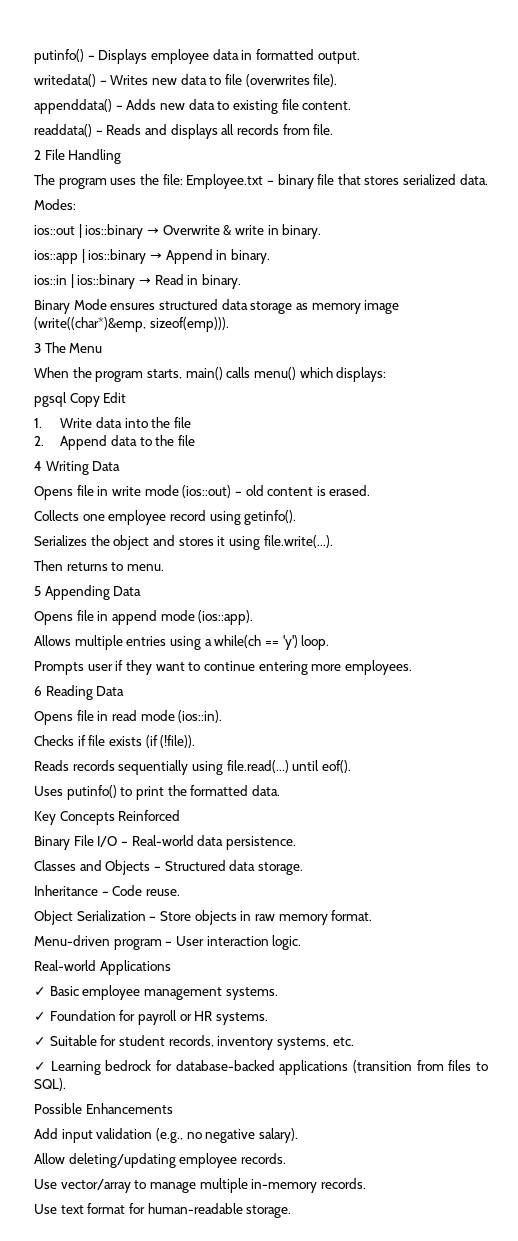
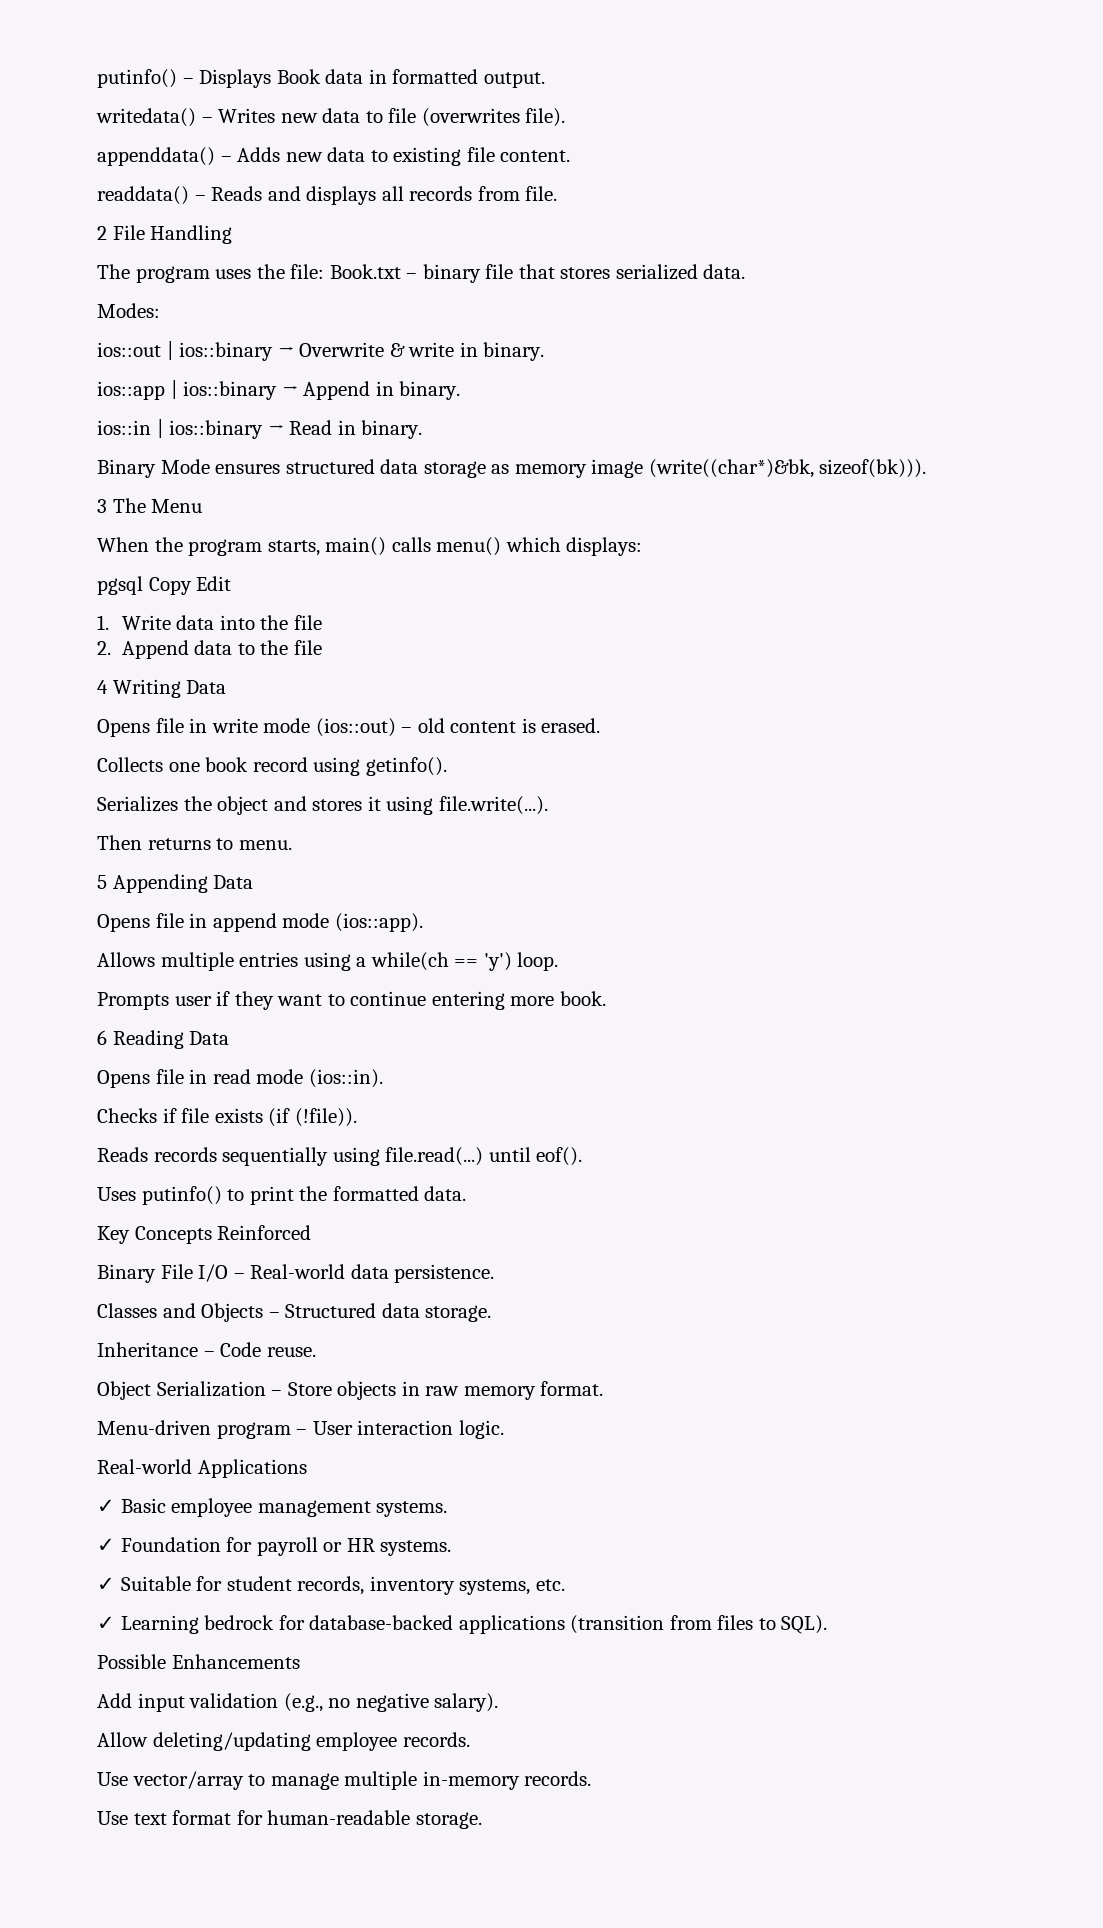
- putinfo() – Displays employee data in formatted output.
+ putinfo() – Displays Book data in formatted output.
- The program uses the file: Employee.txt – binary file that stores serialized data.
+ The program uses the file: Book.txt – binary file that stores serialized data.
- Binary Mode ensures structured data storage as memory image (write((char*)&emp, sizeof(emp))).
+ Binary Mode ensures structured data storage as memory image (write((char*)&bk, sizeof(bk))).
- Collects one employee record using getinfo().
+ Collects one book record using getinfo().
- Prompts user if they want to continue entering more employees.
+ Prompts user if they want to continue entering more book.

